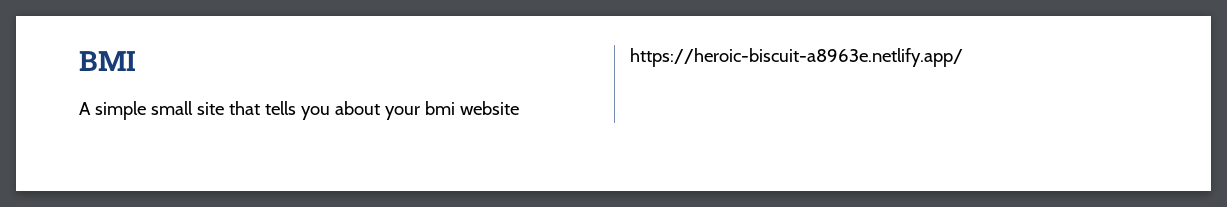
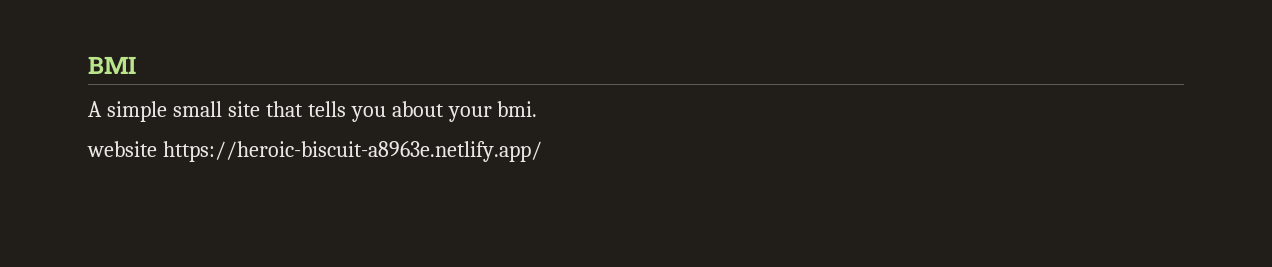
- A simple small site that tells you about your bmi website https://heroic-biscuit-a8963e.netlify.app/
+ A simple small site that tells you about your bmi.
+ website https://heroic-biscuit-a8963e.netlify.app/

